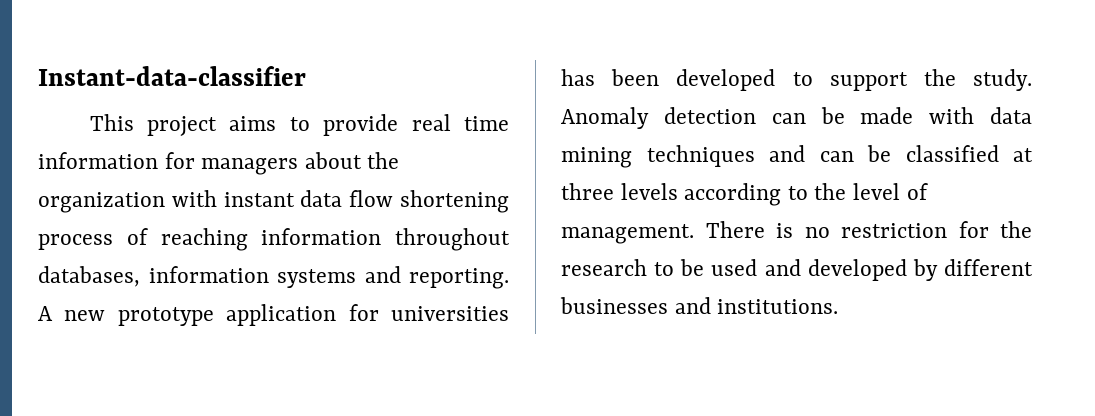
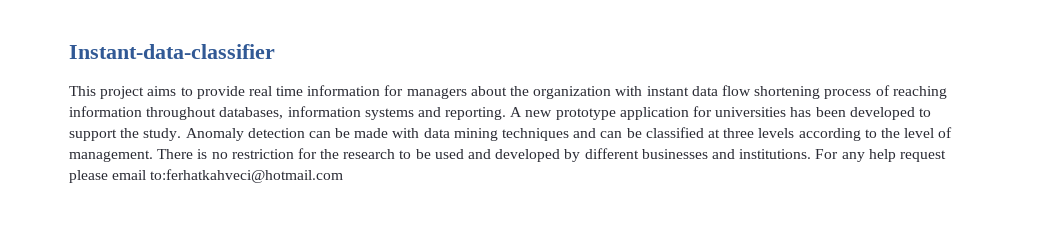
+ For any help request please email to:ferhatkahveci@hotmail.com

